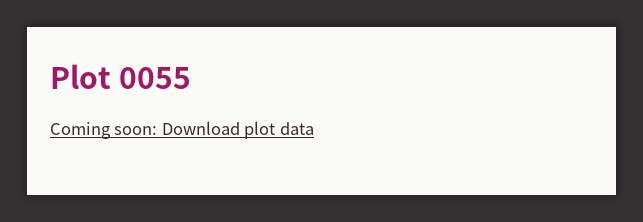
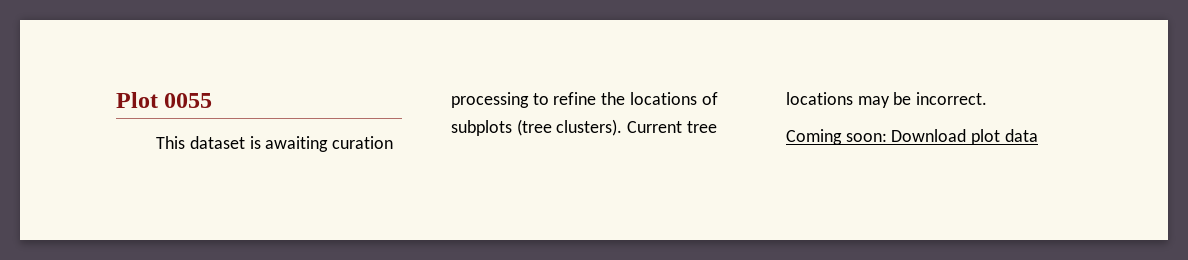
+ This dataset is awaiting curation processing to refine the locations of subplots (tree clusters). Current tree locations may be incorrect.

